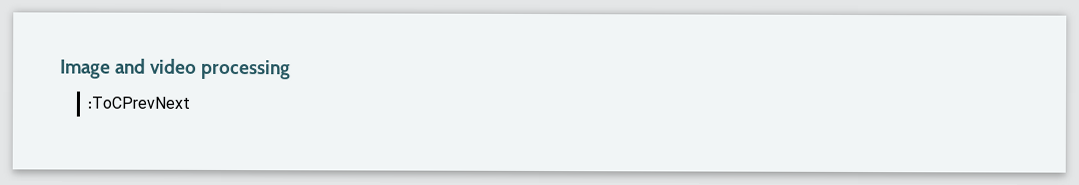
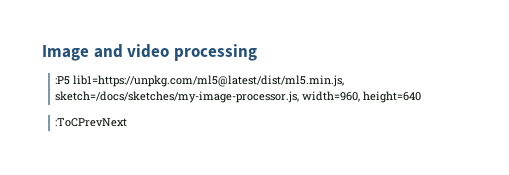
+ :P5 lib1=https://unpkg.com/ml5@latest/dist/ml5.min.js, sketch=/docs/sketches/my-image-processor.js, width=960, height=640

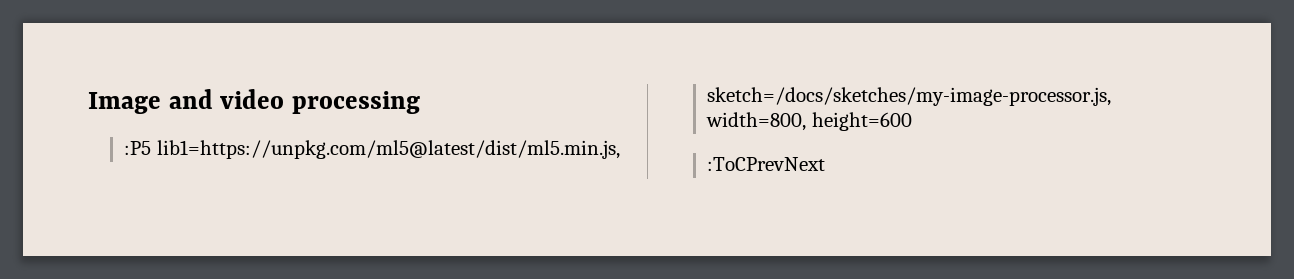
- :P5 lib1=https://unpkg.com/ml5@latest/dist/ml5.min.js, sketch=/docs/sketches/my-image-processor.js, width=960, height=640
+ :P5 lib1=https://unpkg.com/ml5@latest/dist/ml5.min.js, sketch=/docs/sketches/my-image-processor.js, width=800, height=600

